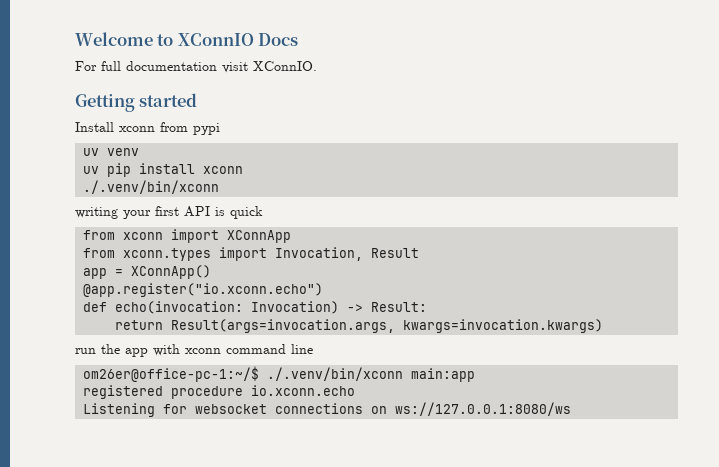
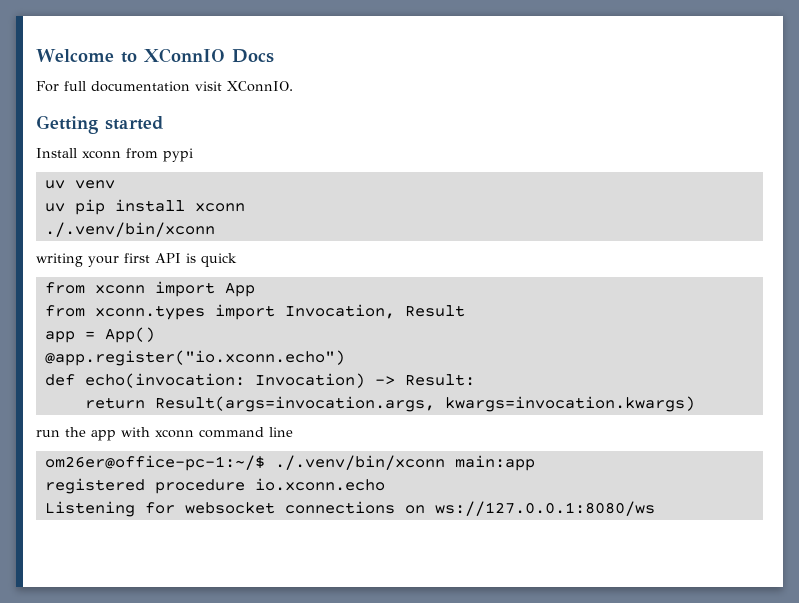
- from xconn import XConnApp
+ from xconn import App
- app = XConnApp()
+ app = App()

